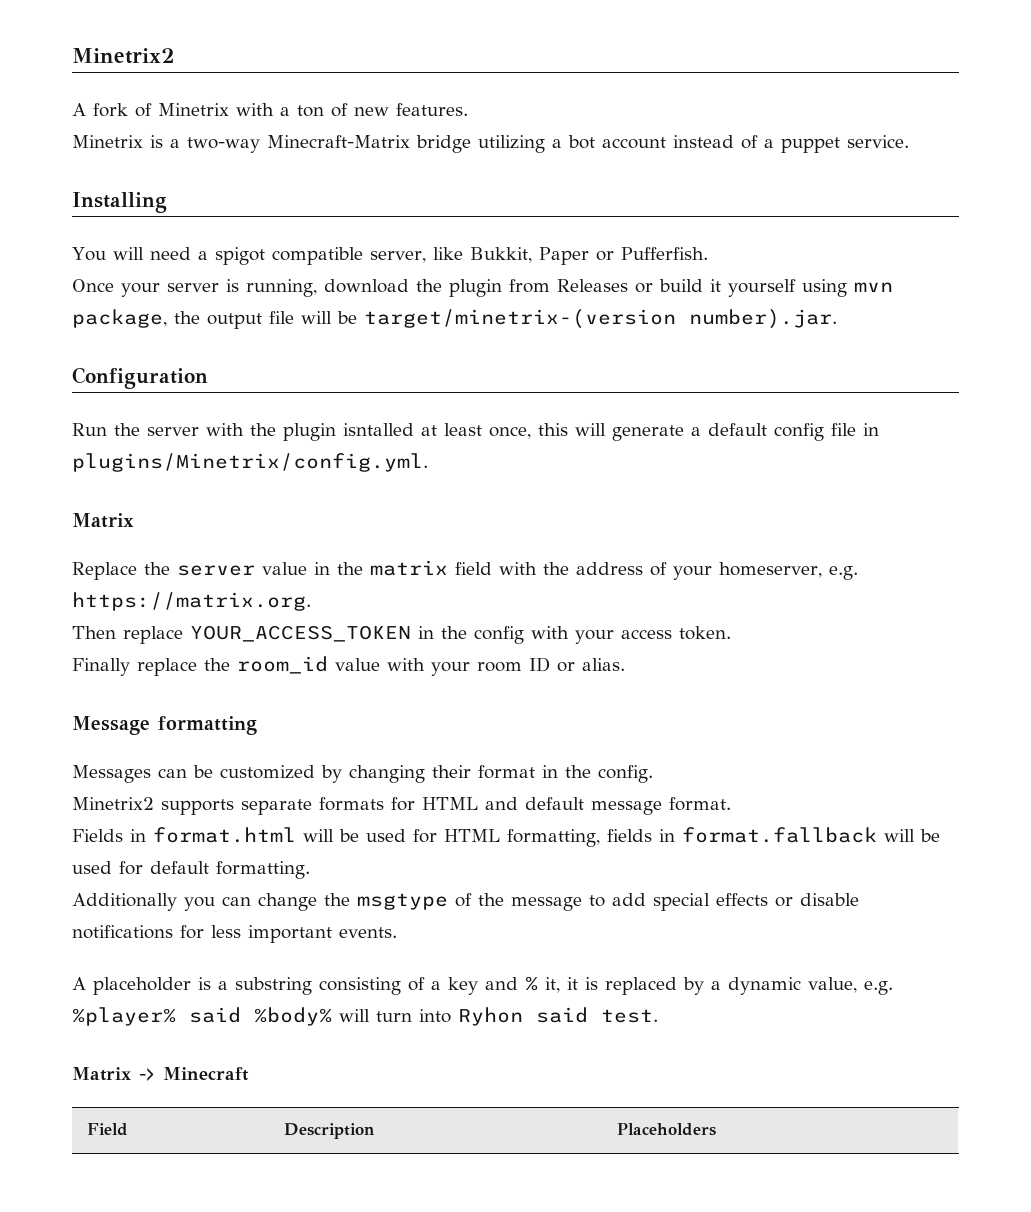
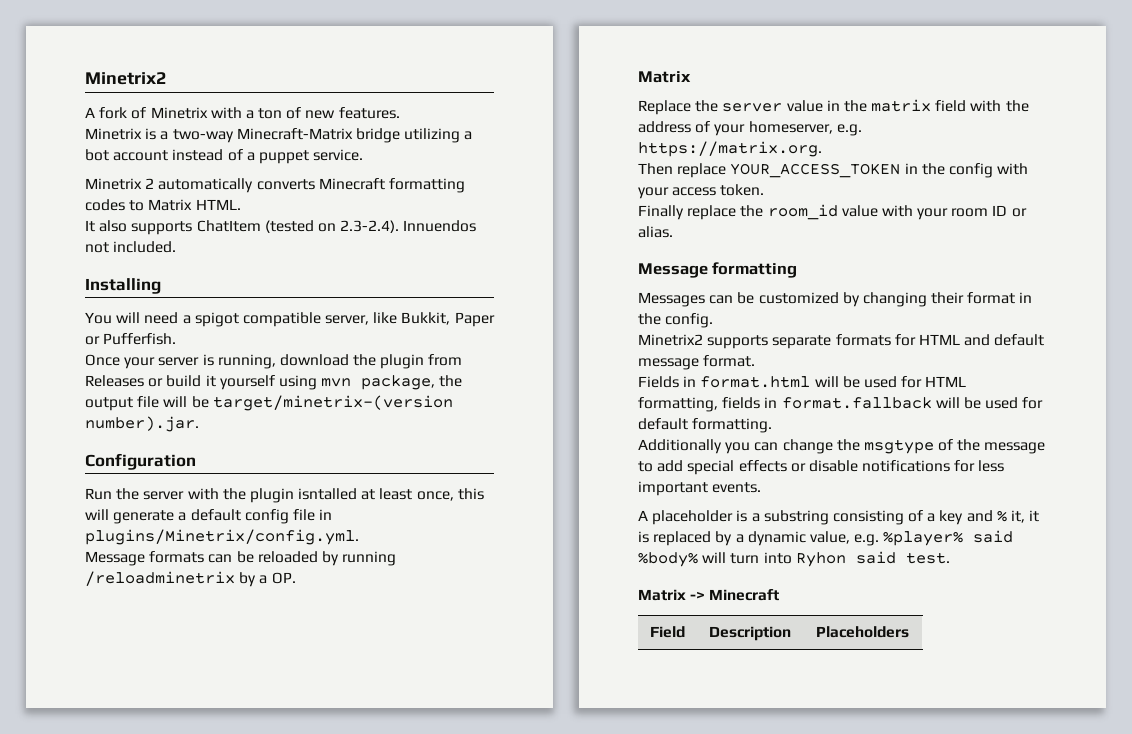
+ Minetrix 2 automatically converts Minecraft formatting codes to Matrix HTML.
+ It also supports ChatItem (tested on 2.3-2.4). Innuendos not included.
+ Message formats can be reloaded by running /reloadminetrix by a OP.

